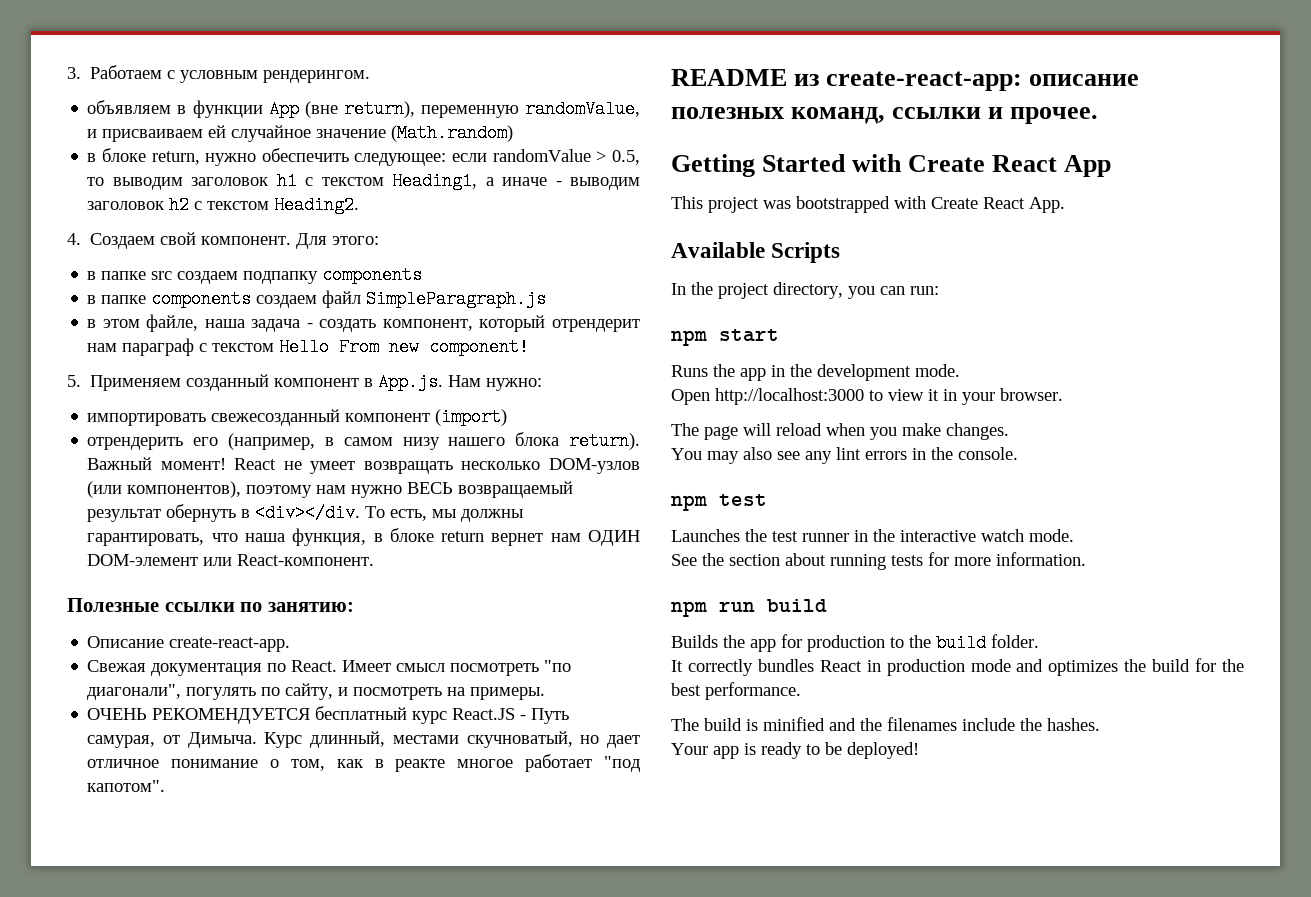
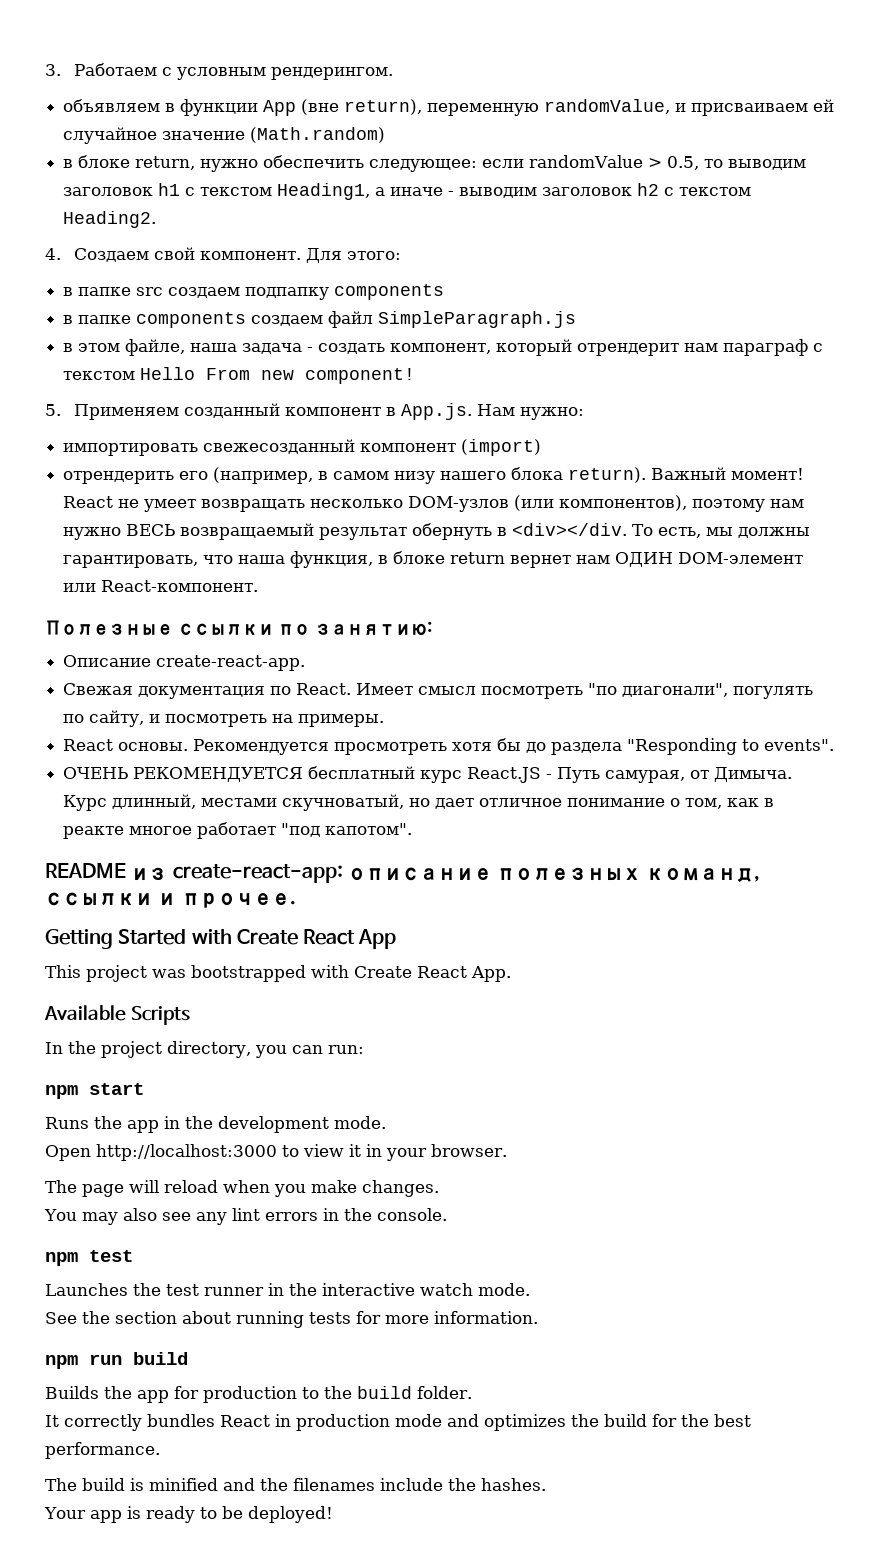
+ React основы. Рекомендуется просмотреть хотя бы до раздела "Responding to events".

